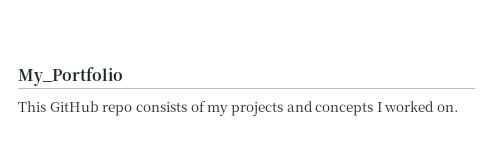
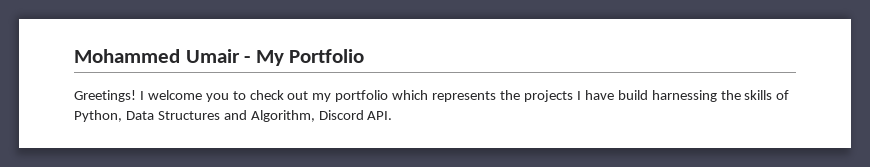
- My_Portfolio
- This GitHub repo consists of my projects and concepts I worked on.
+ Mohammed Umair - My Portfolio
+ Greetings! I welcome you to check out my portfolio which represents the projects I have build harnessing the skills of Python, Data Structures and Algorithm, Discord API.

